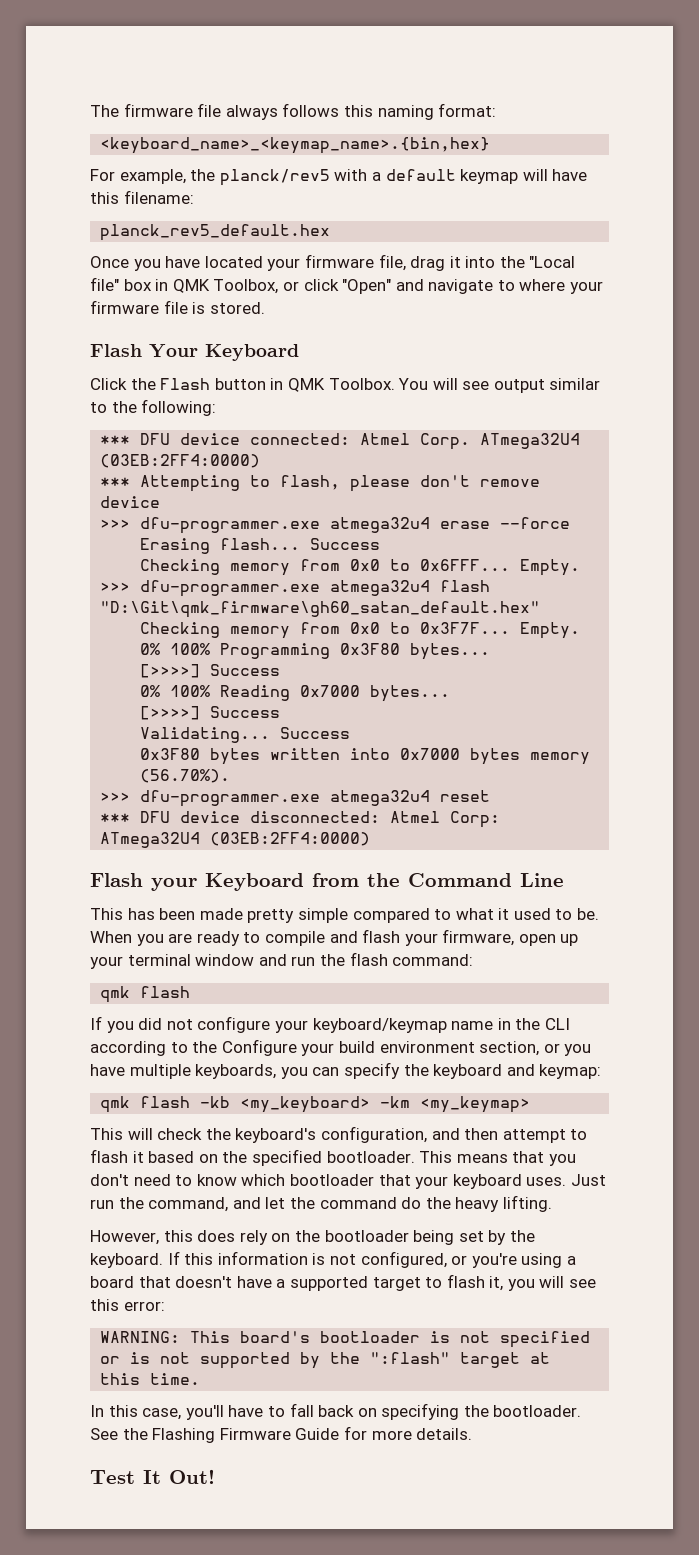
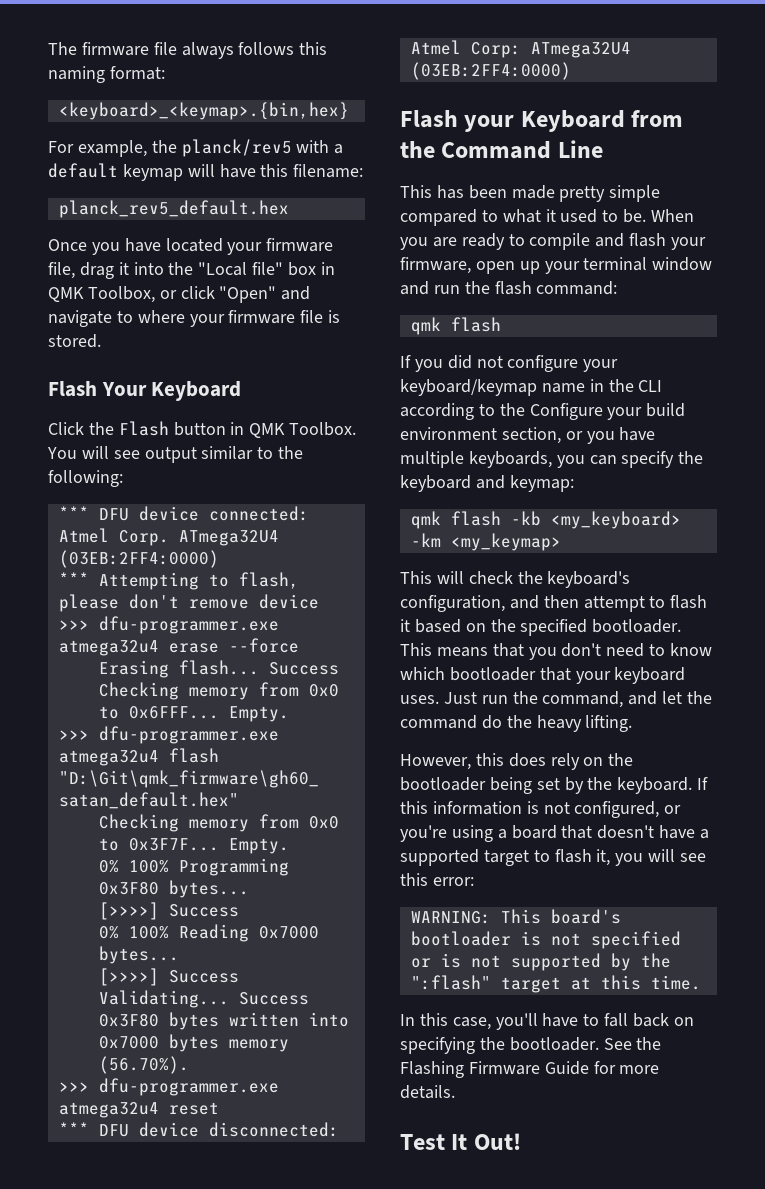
- <keyboard_name>_<keymap_name>.{bin,hex}
+ <keyboard>_<keymap>.{bin,hex}

